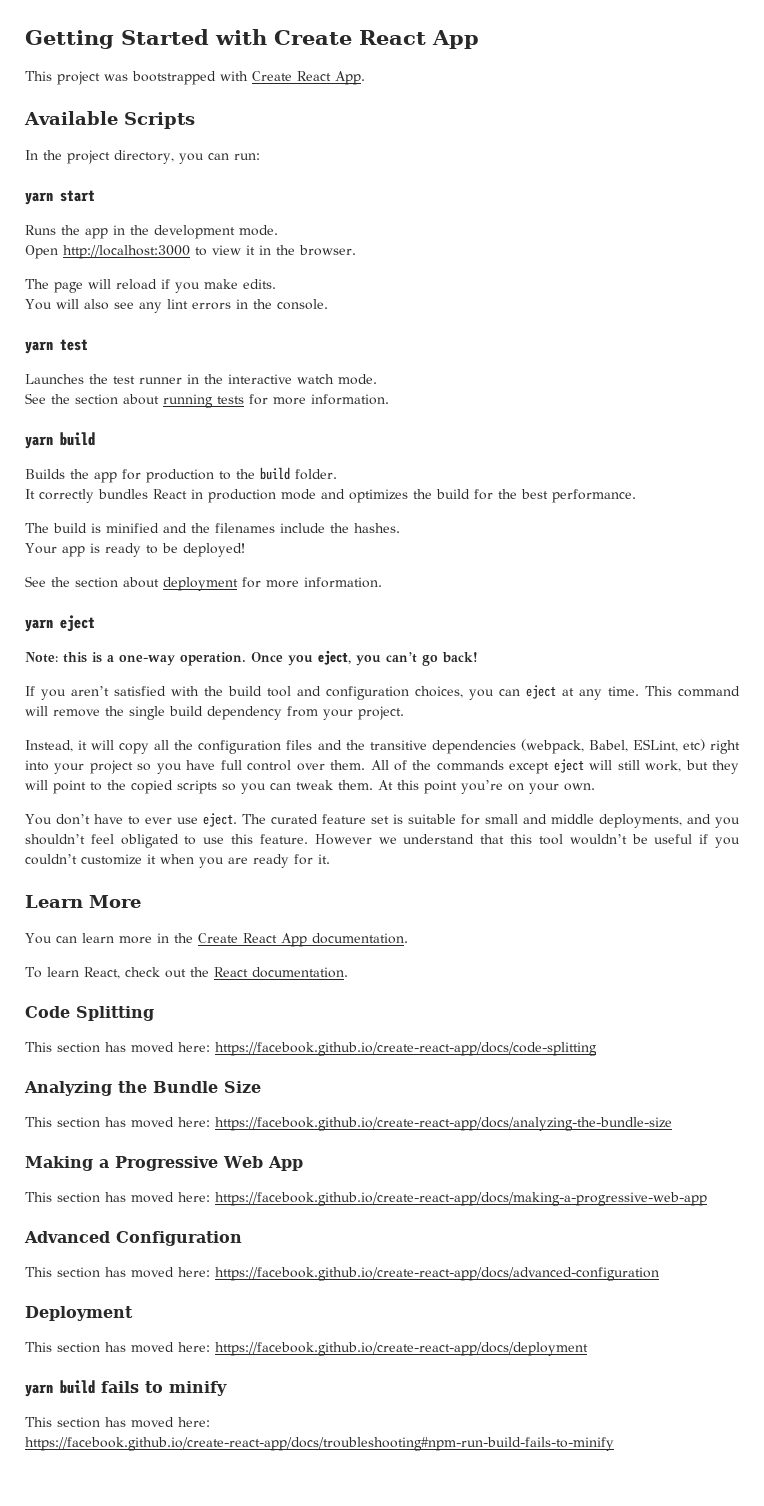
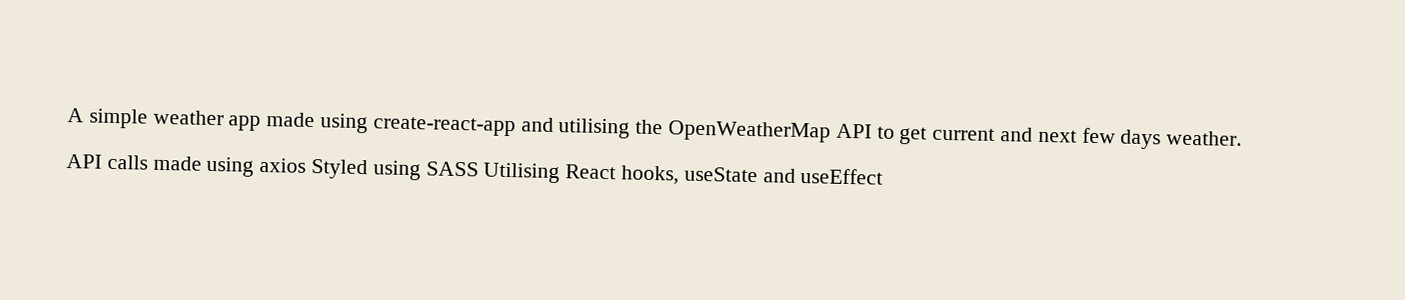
- Getting Started with Create React App
- This project was bootstrapped with Create React App.
- Available Scripts
- In the project directory, you can run:
- yarn start
- Runs the app in the development mode.
- Open http://localhost:3000 to view it in the browser.
- The page will reload if you make edits.
- You will also see any lint errors in the console.
- yarn test
- Launches the test runner in the interactive watch mode.
- See the section about running tests for more information.
- yarn build
- Builds the app for production to the build folder.
- It correctly bundles React in production mode and optimizes the build for the best performance.
- The build is minified and the filenames include the hashes.
- Your app is ready to be deployed!
- See the section about deployment for more information.
- yarn eject
- Note: this is a one-way operation. Once you eject, you can’t go back!
- If you aren’t satisfied with the build tool and configuration choices, you can eject at any time. This command will remove the single build dependency from your project.
- Instead, it will copy all the configuration files and the transitive dependencies (webpack, Babel, ESLint, etc) right into your project so you have full control over them. All of the commands except eject will still work, but they will point to the copied scripts so you can tweak them. At this point you’re on your own.
- You don’t have to ever use eject. The curated feature set is suitable for small and middle deployments, and you shouldn’t feel obligated to use this feature. However we understand that this tool wouldn’t be useful if you couldn’t customize it when you are ready for it.
- Learn More
- You can learn more in the Create React App documentation.
- To learn React, check out the React documentation.
- Code Splitting
- This section has moved here: https://facebook.github.io/create-react-app/docs/code-splitting
- Analyzing the Bundle Size
- This section has moved here: https://facebook.github.io/create-react-app/docs/analyzing-the-bundle-size
- Making a Progressive Web App
- This section has moved here: https://facebook.github.io/create-react-app/docs/making-a-progressive-web-app
- Advanced Configuration
- This section has moved here: https://facebook.github.io/create-react-app/docs/advanced-configuration
- Deployment
- This section has moved here: https://facebook.github.io/create-react-app/docs/deployment
- yarn build fails to minify
- This section has moved here: https://facebook.github.io/create-react-app/docs/troubleshooting#npm-run-build-fails-to-minify
+ A simple weather app made using create-react-app and utilising the OpenWeatherMap API to get current and next few days weather.
+ API calls made using axios Styled using SASS Utilising React hooks, useState and useEffect

